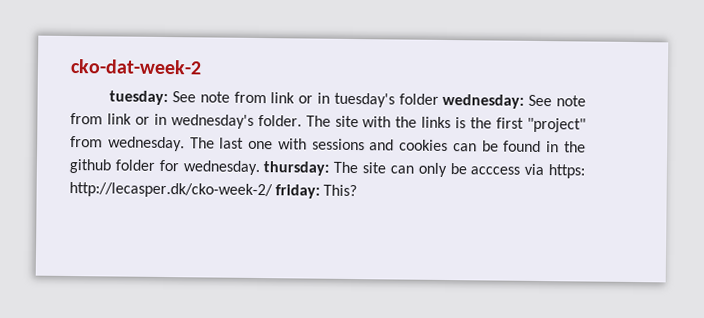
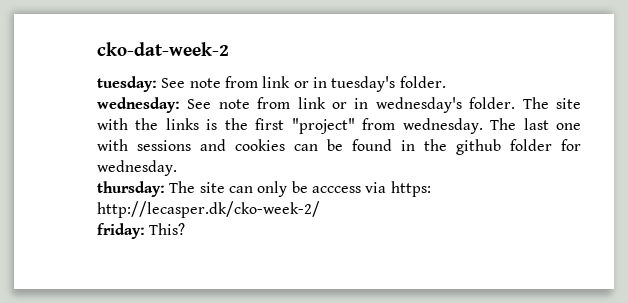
- tuesday: See note from link or in tuesday's folder wednesday: See note from link or in wednesday's folder.
+ tuesday: See note from link or in tuesday's folder.
+ wednesday: See note from link or in wednesday's folder.
- The last one with sessions and cookies can be found in the github folder for wednesday. thursday: The site can only be acccess via https: http://lecasper.dk/cko-week-2/ friday: This?
+ The last one with sessions and cookies can be found in the github folder for wednesday.
+ thursday: The site can only be acccess via https: http://lecasper.dk/cko-week-2/
+ friday: This?

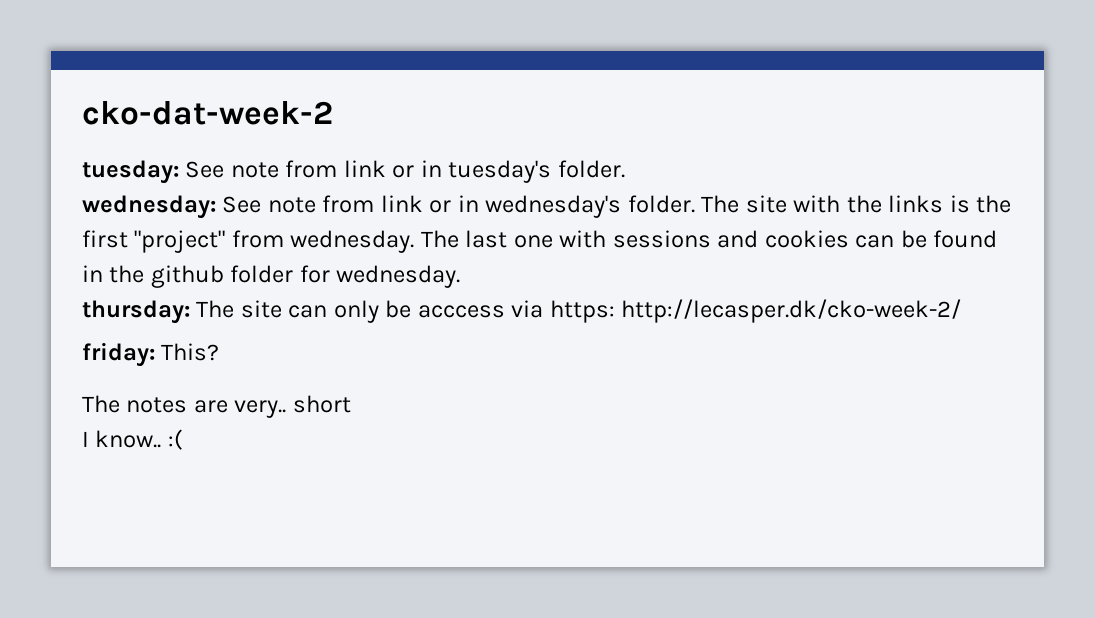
+ The notes are very.. short
+ I know.. :(

